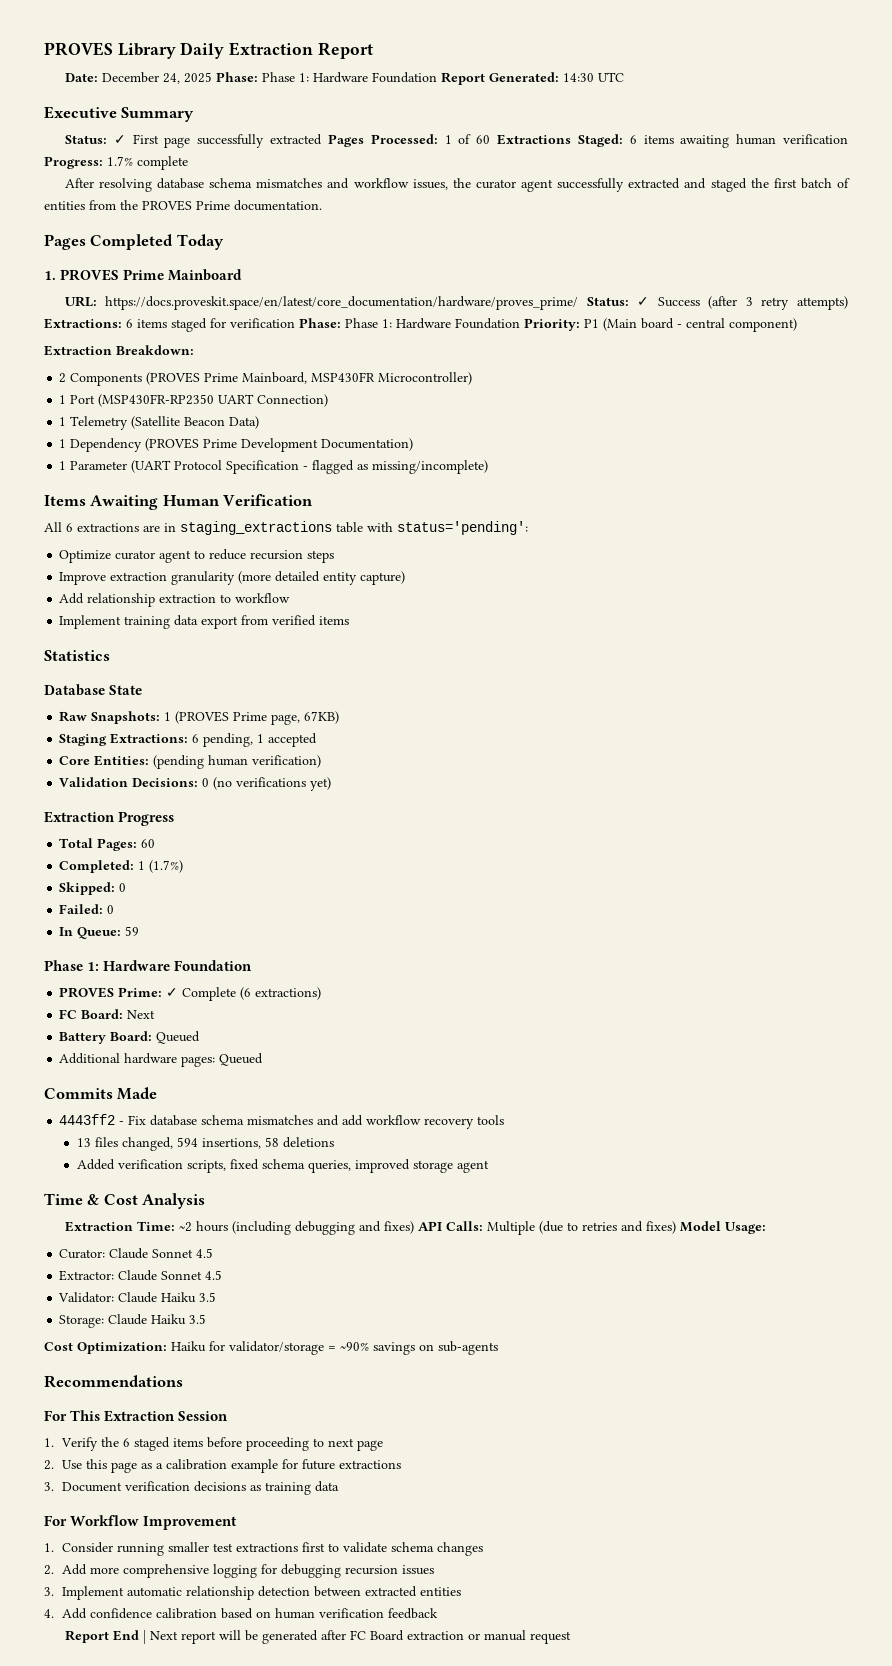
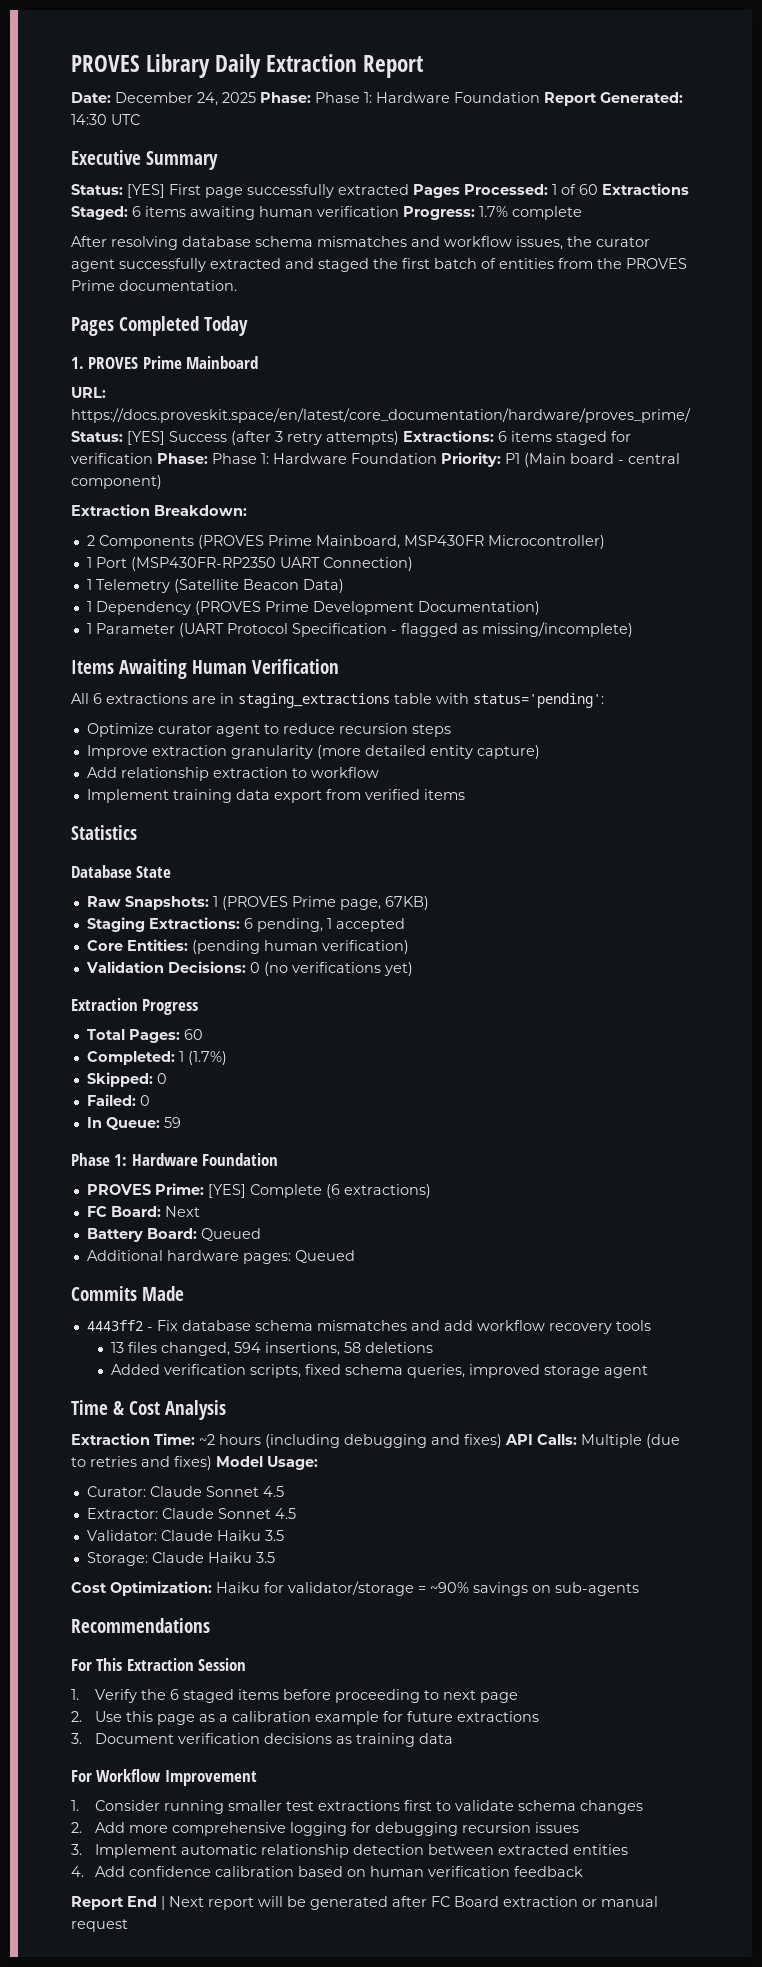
- Status: ✓ First page successfully extracted Pages Processed: 1 of 60 Extractions Staged: 6 items awaiting human verification Progress: 1.7% complete
+ Status: [YES] First page successfully extracted Pages Processed: 1 of 60 Extractions Staged: 6 items awaiting human verification Progress: 1.7% complete
- URL: https://docs.proveskit.space/en/latest/core_documentation/hardware/proves_prime/ Status: ✓ Success (after 3 retry attempts) Extractions: 6 items staged for verification Phase: Phase 1: Hardware Foundation Priority: P1 (Main board - central component)
+ URL: https://docs.proveskit.space/en/latest/core_documentation/hardware/proves_prime/ Status: [YES] Success (after 3 retry attempts) Extractions: 6 items staged for verification Phase: Phase 1: Hardware Foundation Priority: P1 (Main board - central component)
- PROVES Prime: ✓ Complete (6 extractions)
+ PROVES Prime: [YES] Complete (6 extractions)

